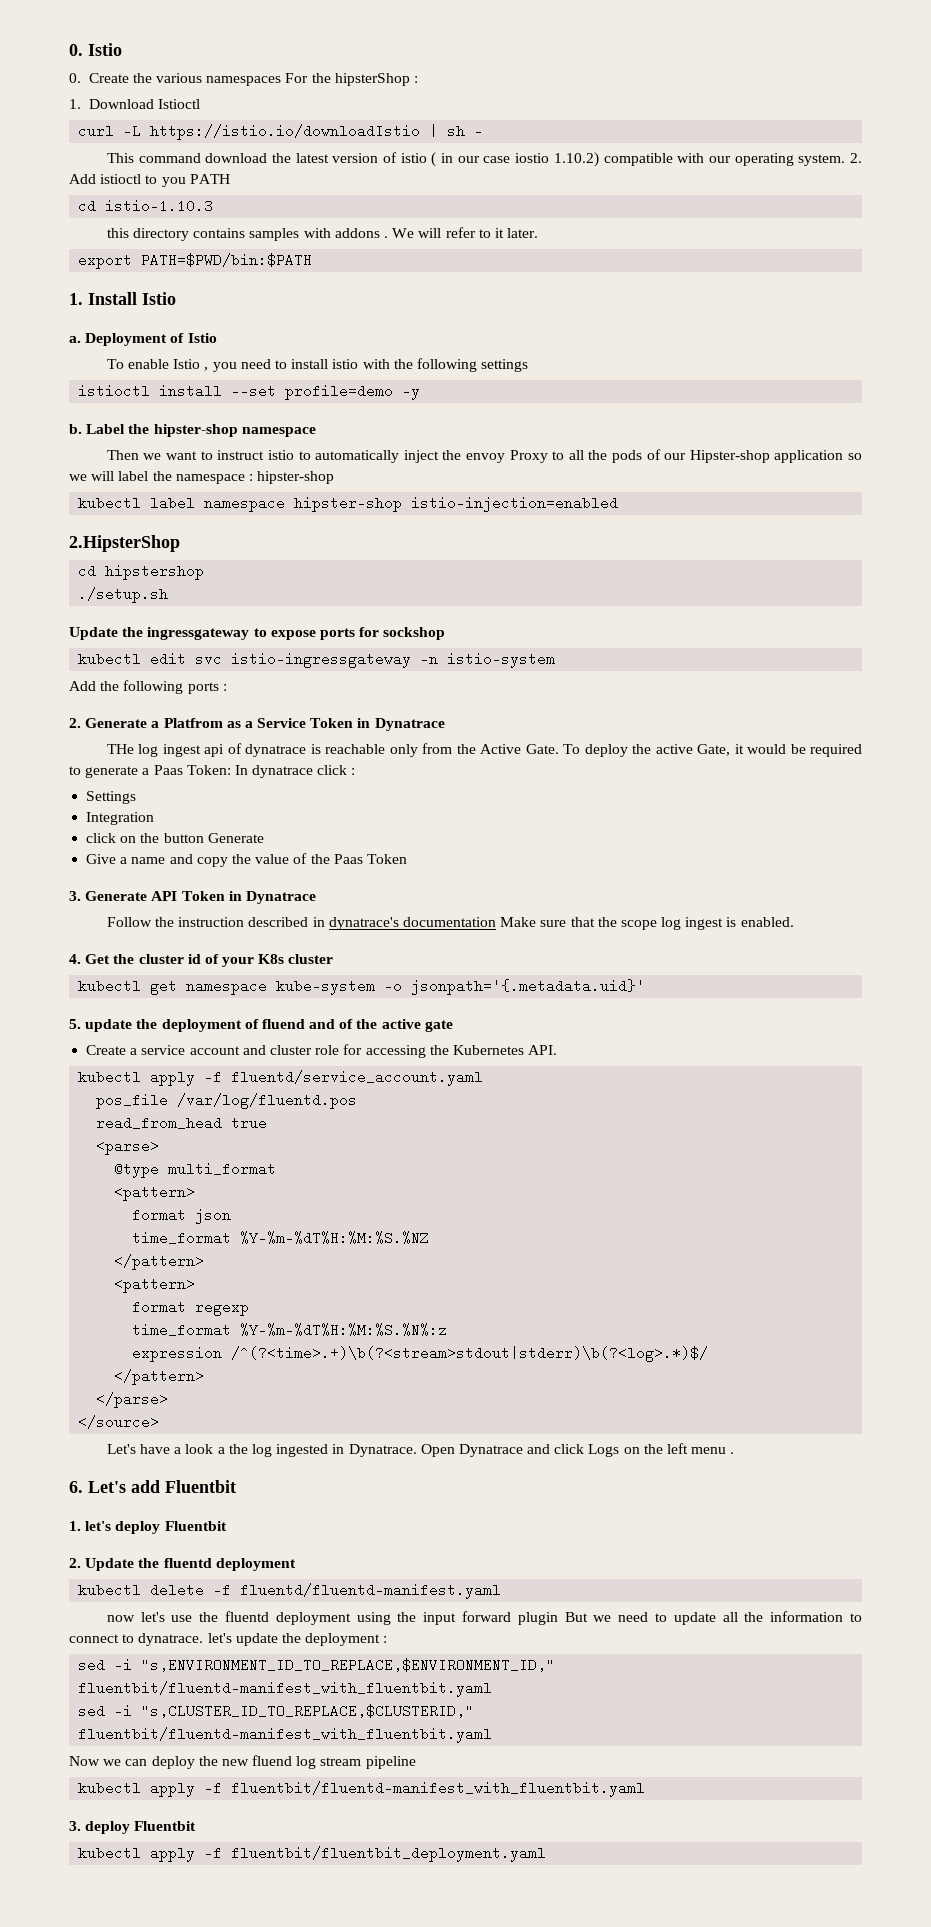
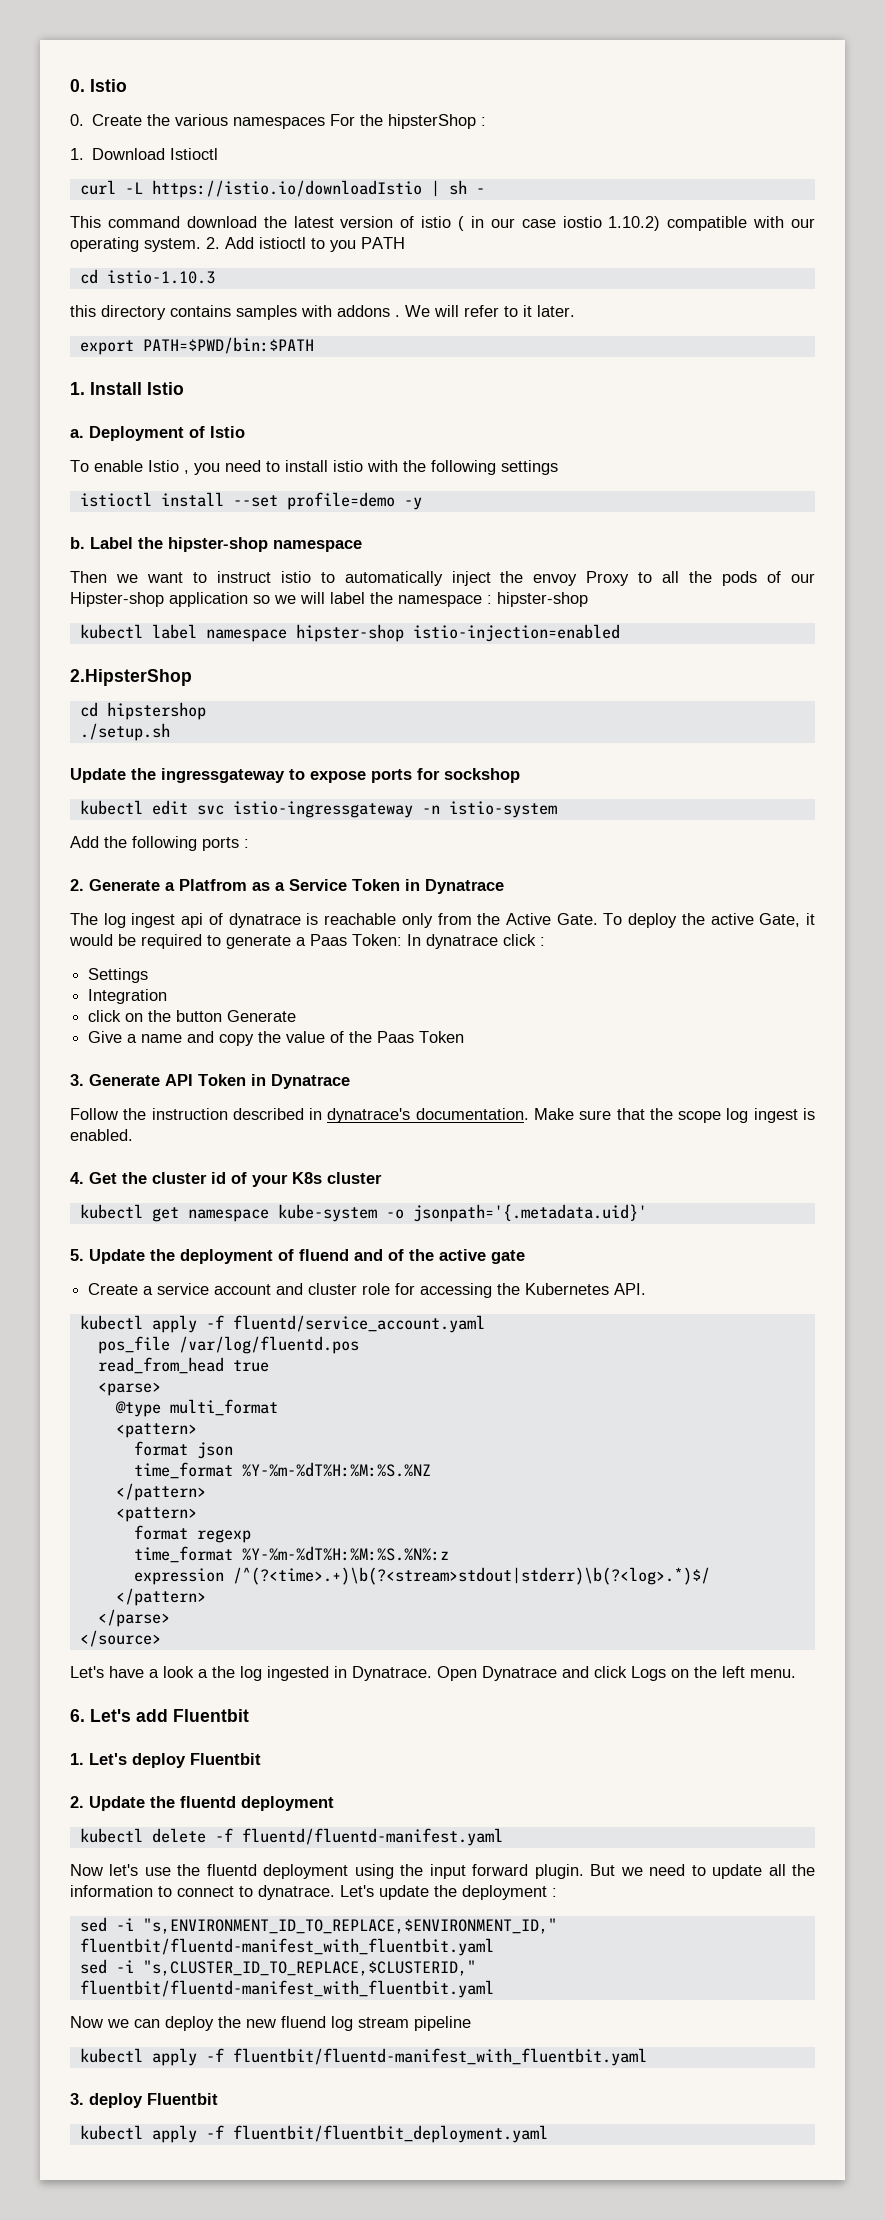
- THe log ingest api of dynatrace is reachable only from the Active Gate.
+ The log ingest api of dynatrace is reachable only from the Active Gate.
- Follow the instruction described in dynatrace's documentation Make sure that the scope log ingest is enabled.
+ Follow the instruction described in dynatrace's documentation. Make sure that the scope log ingest is enabled.
- 5. update the deployment of fluend and of the active gate
+ 5. Update the deployment of fluend and of the active gate
- Open Dynatrace and click Logs on the left menu .
+ Open Dynatrace and click Logs on the left menu.
- 1. let's deploy Fluentbit
+ 1. Let's deploy Fluentbit
- now let's use the fluentd deployment using the input forward plugin But we need to update all the information to connect to dynatrace. let's update the deployment :
+ Now let's use the fluentd deployment using the input forward plugin. But we need to update all the information to connect to dynatrace. Let's update the deployment :

